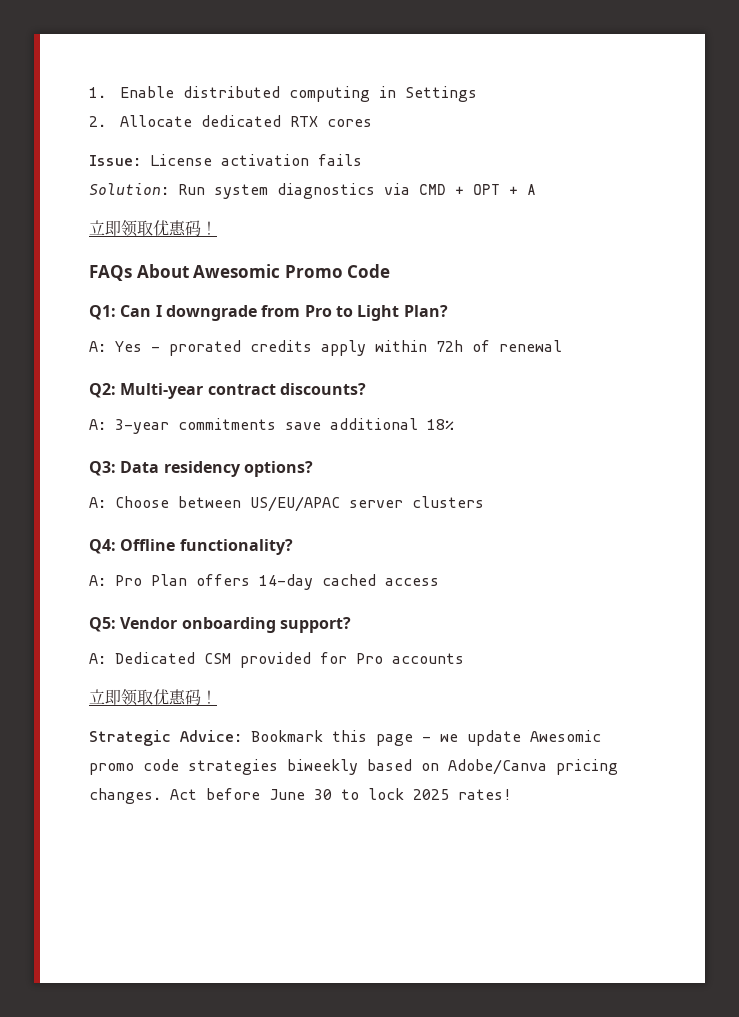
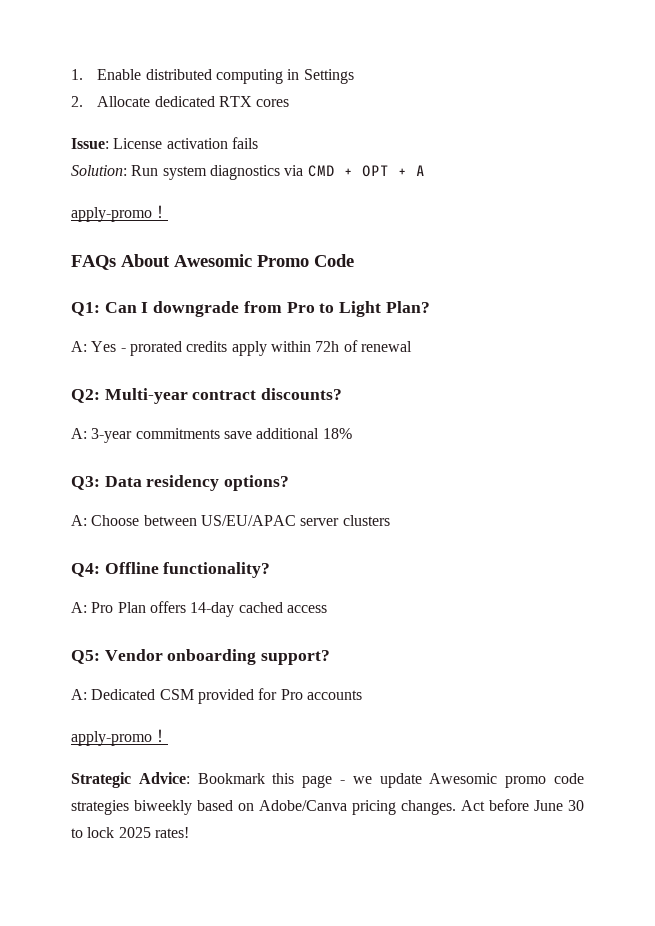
  Solution: Run system diagnostics via CMD + OPT + A
- 立即领取优惠码！
+ apply-promo！
  A: Dedicated CSM provided for Pro accounts
- 立即领取优惠码！
+ apply-promo！

